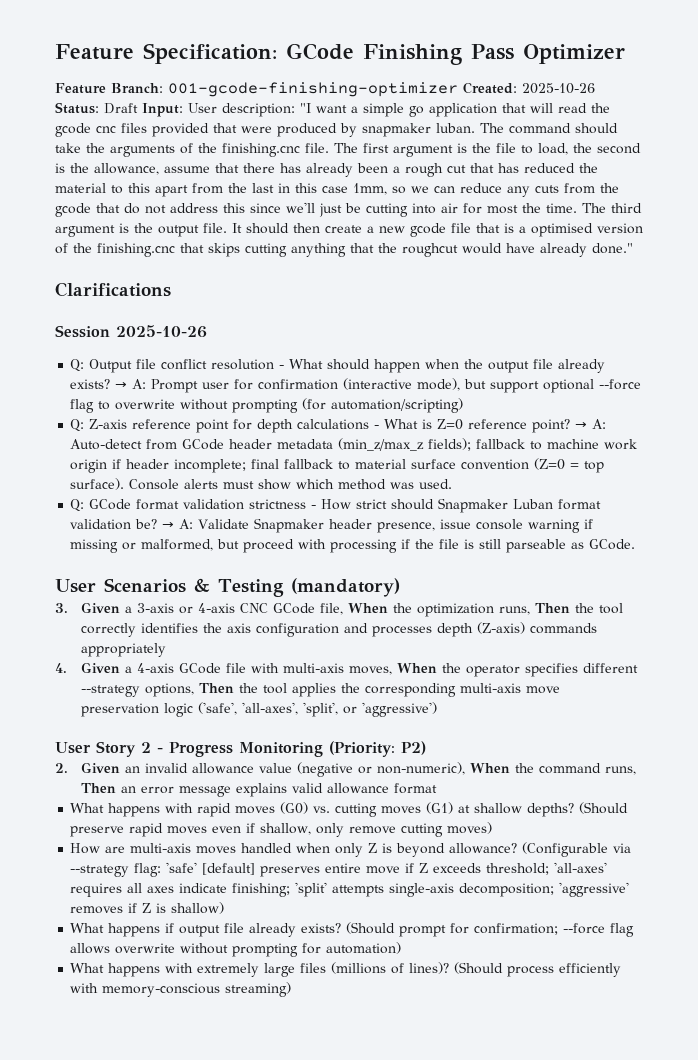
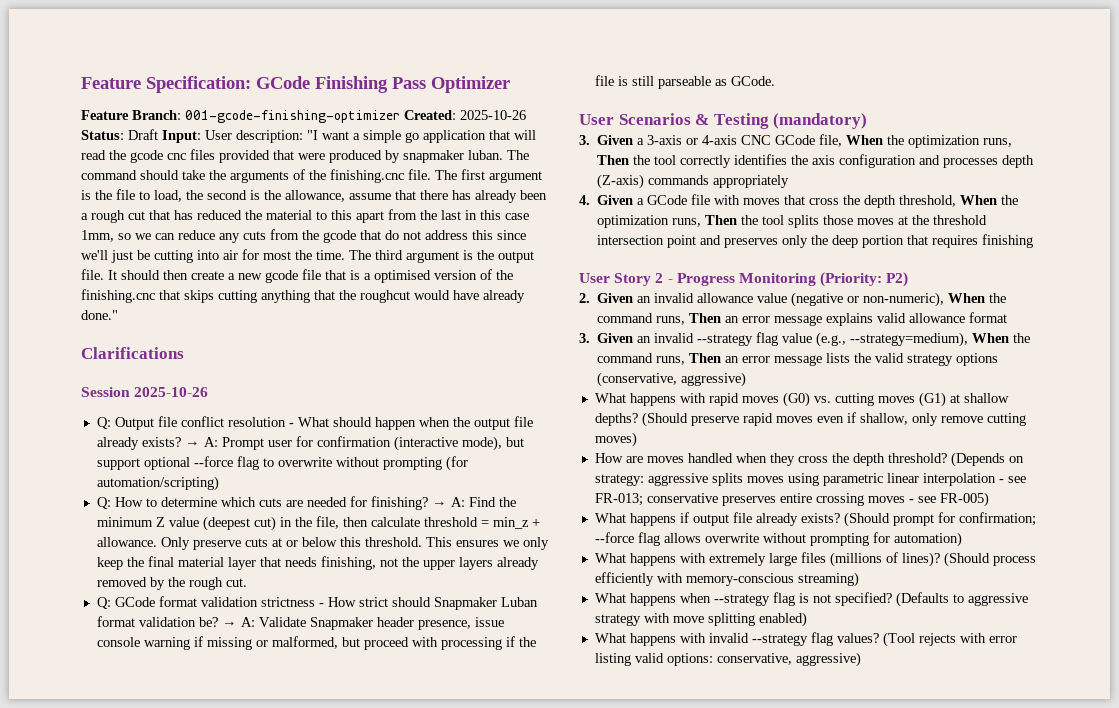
- Q: Z-axis reference point for depth calculations - What is Z=0 reference point? → A: Auto-detect from GCode header metadata (min_z/max_z fields); fallback to machine work origin if header incomplete; final fallback to material surface convention (Z=0 = top surface). Console alerts must show which method was used.
+ Q: How to determine which cuts are needed for finishing? → A: Find the minimum Z value (deepest cut) in the file, then calculate threshold = min_z + allowance. Only preserve cuts at or below this threshold. This ensures we only keep the final material layer that needs finishing, not the upper layers already removed by the rough cut.
- 4. Given a 4-axis GCode file with multi-axis moves, When the operator specifies different --strategy options, Then the tool applies the corresponding multi-axis move preservation logic ('safe', 'all-axes', 'split', or 'aggressive')
+ 4. Given a GCode file with moves that cross the depth threshold, When the optimization runs, Then the tool splits those moves at the threshold intersection point and preserves only the deep portion that requires finishing
+ 3. Given an invalid --strategy flag value (e.g., --strategy=medium), When the command runs, Then an error message lists the valid strategy options (conservative, aggressive)
- How are multi-axis moves handled when only Z is beyond allowance? (Configurable via --strategy flag: 'safe' [default] preserves entire move if Z exceeds threshold; 'all-axes' requires all axes indicate finishing; 'split' attempts single-axis decomposition; 'aggressive' removes if Z is shallow)
+ How are moves handled when they cross the depth threshold? (Depends on strategy: aggressive splits moves using parametric linear interpolation - see FR-013; conservative preserves entire crossing moves - see FR-005)
+ What happens when --strategy flag is not specified? (Defaults to aggressive strategy with move splitting enabled)
+ What happens with invalid --strategy flag values? (Tool rejects with error listing valid options: conservative, aggressive)

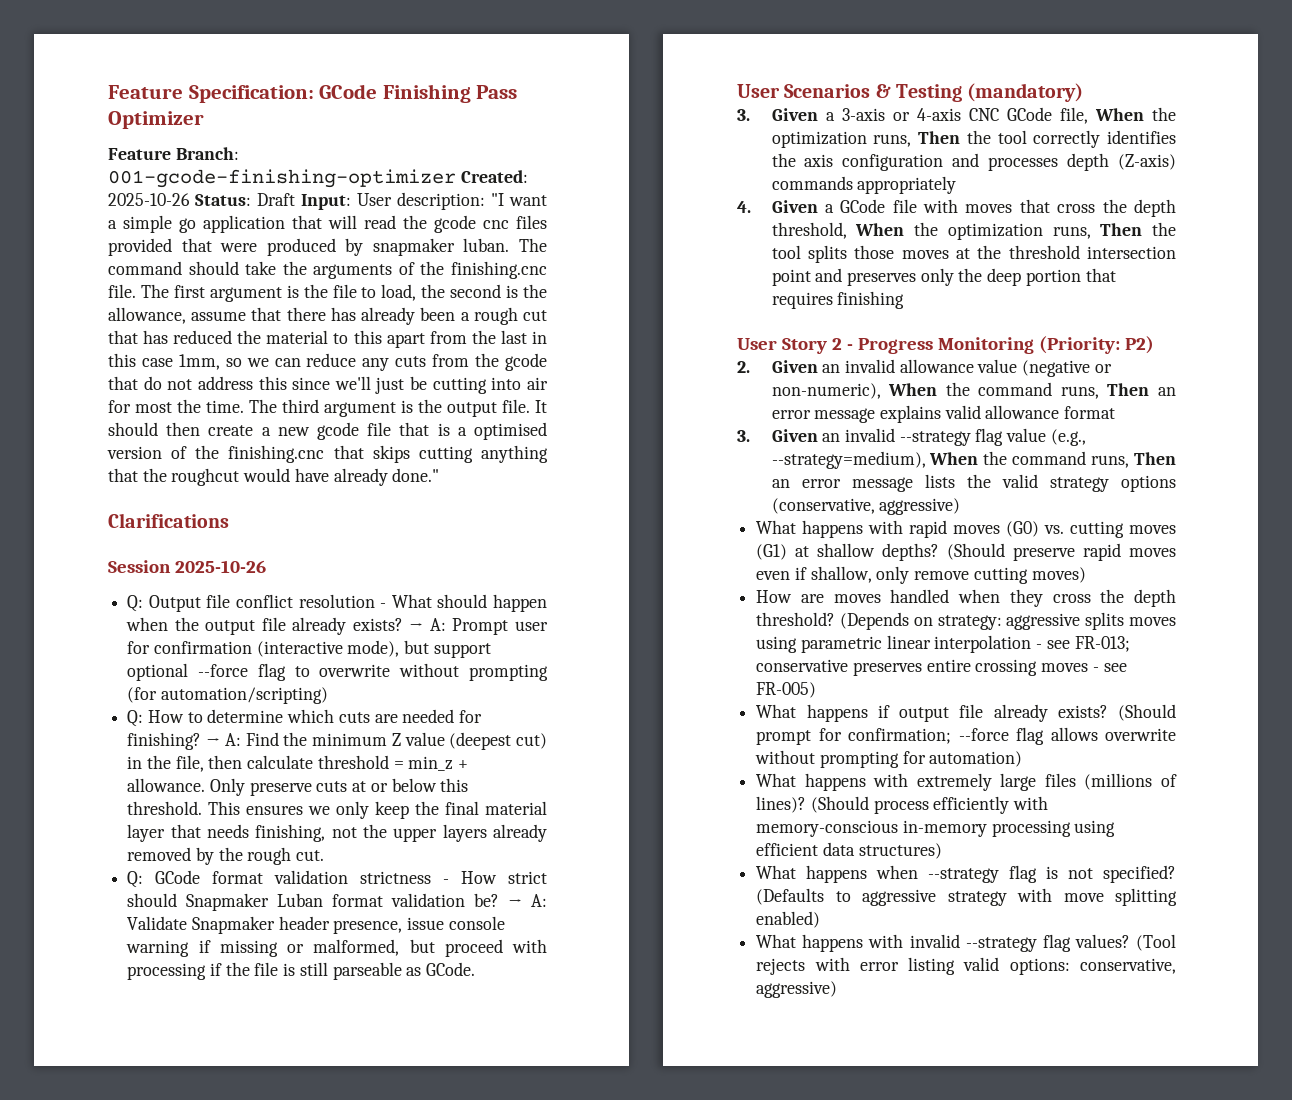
- (Should process efficiently with memory-conscious streaming)
+ (Should process efficiently with memory-conscious in-memory processing using efficient data structures)

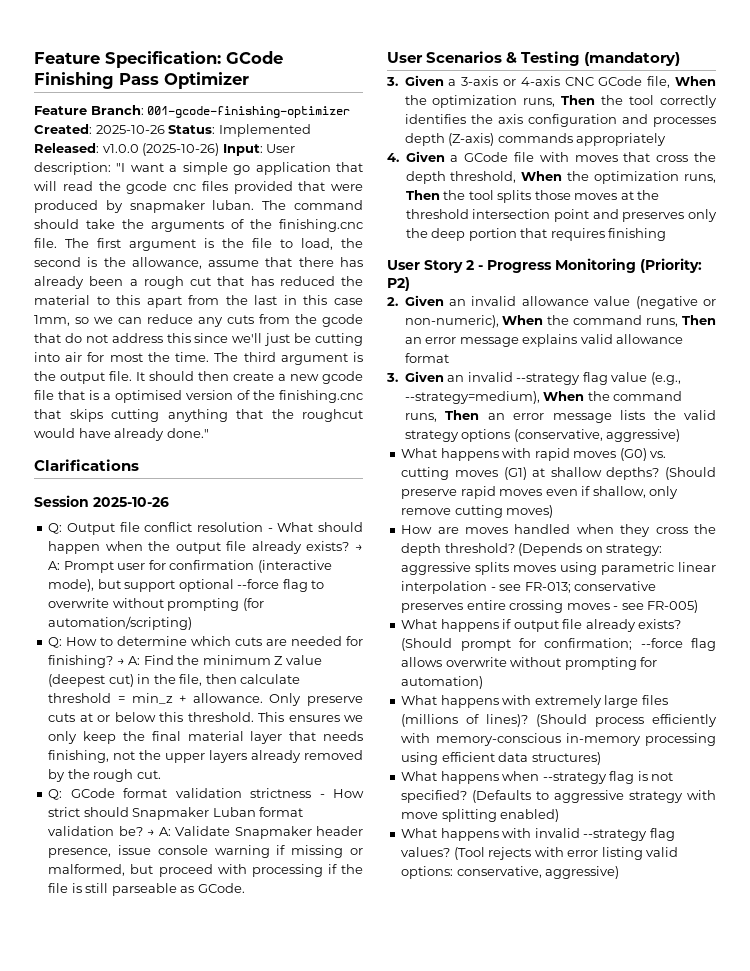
- Feature Branch: 001-gcode-finishing-optimizer Created: 2025-10-26 Status: Draft Input: User description: "I want a simple go application that will read the gcode cnc files provided that were produced by snapmaker luban.
+ Feature Branch: 001-gcode-finishing-optimizer Created: 2025-10-26 Status: Implemented Released: v1.0.0 (2025-10-26) Input: User description: "I want a simple go application that will read the gcode cnc files provided that were produced by snapmaker luban.

